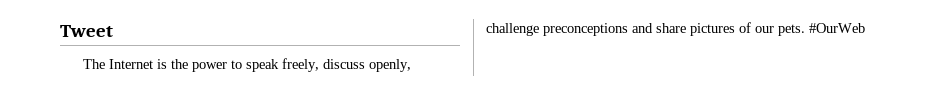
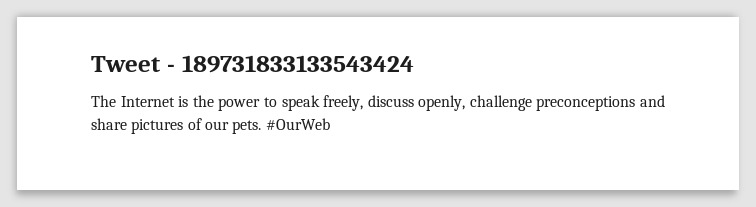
- Tweet
+ Tweet - 189731833133543424

